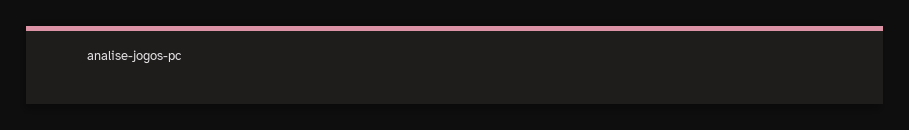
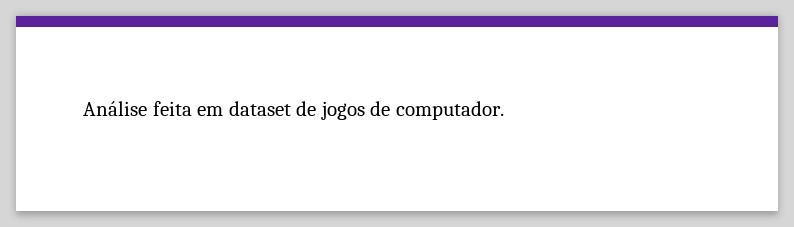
- analise-jogos-pc
+ Análise feita em dataset de jogos de computador.

